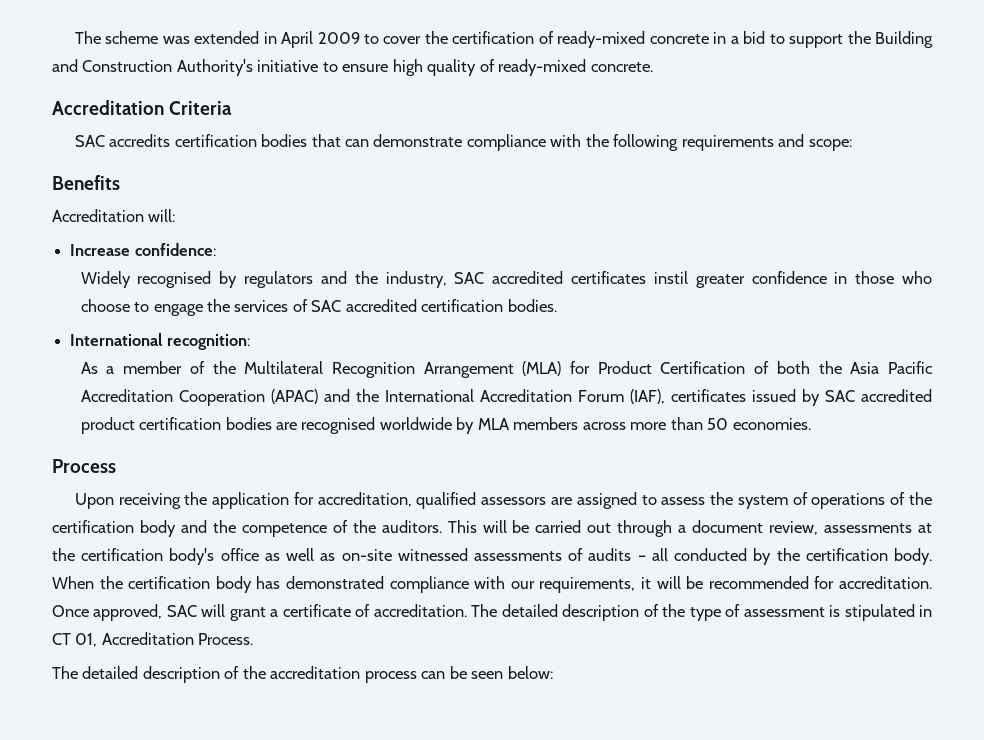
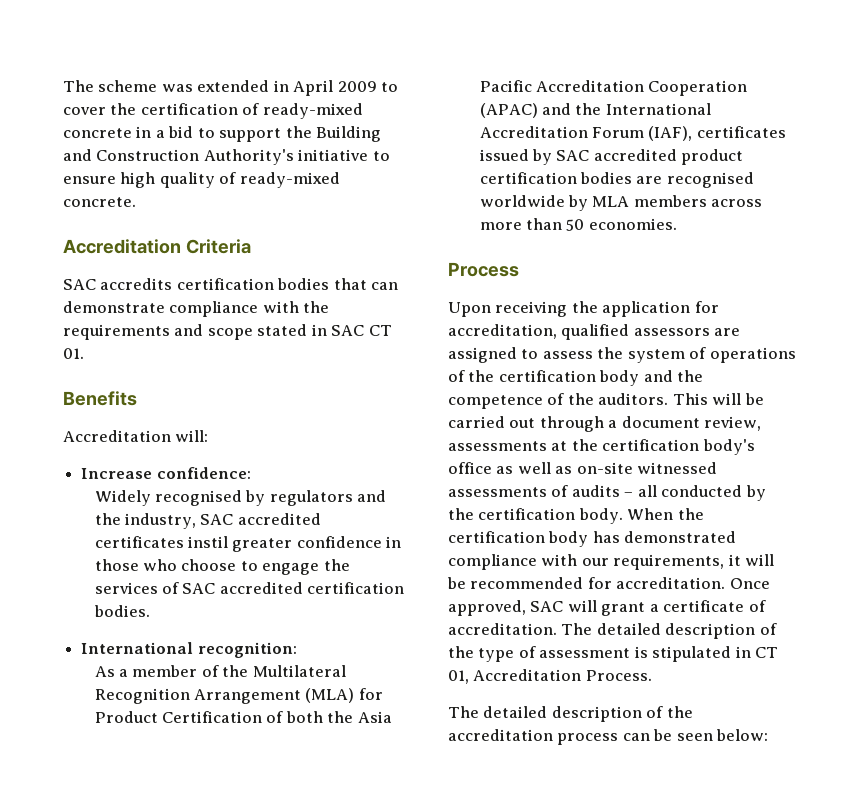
- SAC accredits certification bodies that can demonstrate compliance with the following requirements and scope:
+ SAC accredits certification bodies that can demonstrate compliance with the requirements and scope stated in SAC CT 01.

